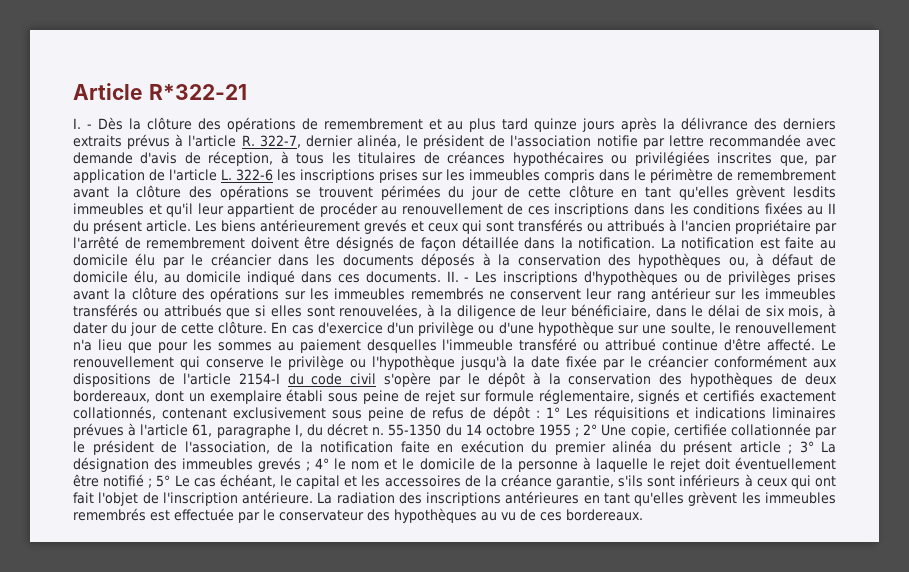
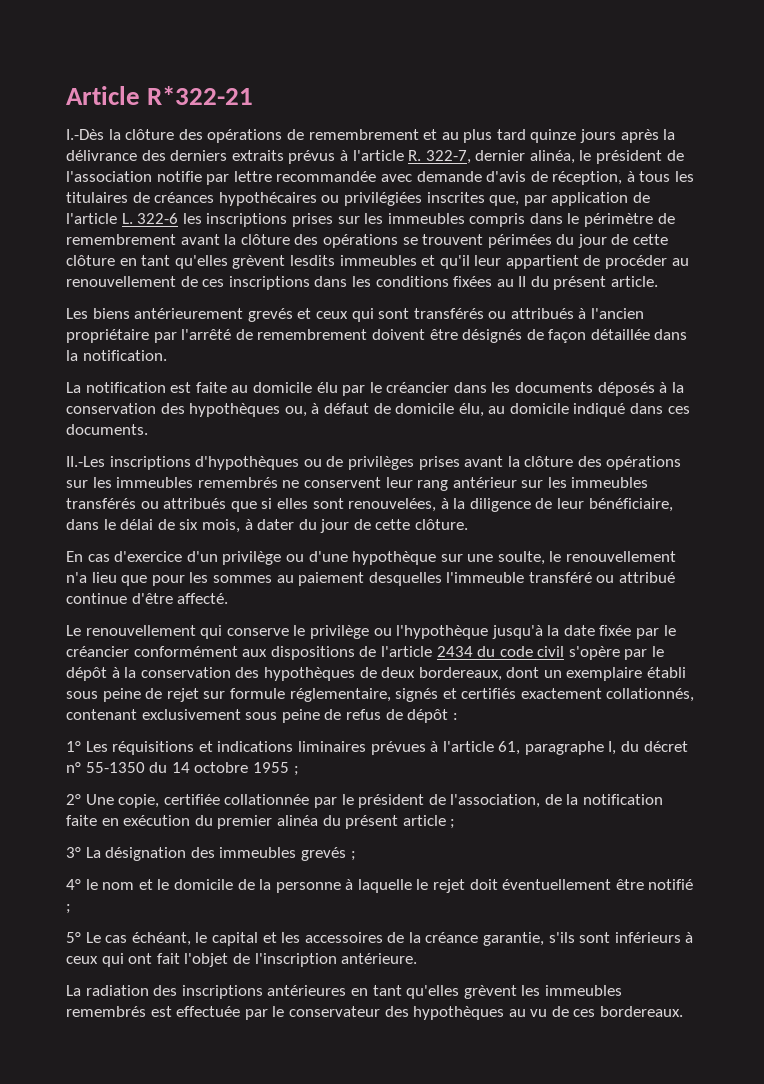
- I. - Dès la clôture des opérations de remembrement et au plus tard quinze jours après la délivrance des derniers extraits prévus à l'article R. 322-7, dernier alinéa, le président de l'association notifie par lettre recommandée avec demande d'avis de réception, à tous les titulaires de créances hypothécaires ou privilégiées inscrites que, par application de l'article L. 322-6 les inscriptions prises sur les immeubles compris dans le périmètre de remembrement avant la clôture des opérations se trouvent périmées du jour de cette clôture en tant qu'elles grèvent lesdits immeubles et qu'il leur appartient de procéder au renouvellement de ces inscriptions dans les conditions fixées au II du présent article. Les biens antérieurement grevés et ceux qui sont transférés ou attribués à l'ancien propriétaire par l'arrêté de remembrement doivent être désignés de façon détaillée dans la notification. La notification est faite au domicile élu par le créancier dans les documents déposés à la conservation des hypothèques ou, à défaut de domicile élu, au domicile indiqué dans ces documents. II. - Les inscriptions d'hypothèques ou de privilèges prises avant la clôture des opérations sur les immeubles remembrés ne conservent leur rang antérieur sur les immeubles transférés ou attribués que si elles sont renouvelées, à la diligence de leur bénéficiaire, dans le délai de six mois, à dater du jour de cette clôture. En cas d'exercice d'un privilège ou d'une hypothèque sur une soulte, le renouvellement n'a lieu que pour les sommes au paiement desquelles l'immeuble transféré ou attribué continue d'être affecté. Le renouvellement qui conserve le privilège ou l'hypothèque jusqu'à la date fixée par le créancier conformément aux dispositions de l'article 2154-I du code civil s'opère par le dépôt à la conservation des hypothèques de deux bordereaux, dont un exemplaire établi sous peine de rejet sur formule réglementaire, signés et certifiés exactement collationnés, contenant exclusivement sous peine de refus de dépôt : 1° Les réquisitions et indications liminaires prévues à l'article 61, paragraphe I, du décret n. 55-1350 du 14 octobre 1955 ; 2° Une copie, certifiée collationnée par le président de l'association, de la notification faite en exécution du premier alinéa du présent article ; 3° La désignation des immeubles grevés ; 4° le nom et le domicile de la personne à laquelle le rejet doit éventuellement être notifié ; 5° Le cas échéant, le capital et les accessoires de la créance garantie, s'ils sont inférieurs à ceux qui ont fait l'objet de l'inscription antérieure. La radiation des inscriptions antérieures en tant qu'elles grèvent les immeubles remembrés est effectuée par le conservateur des hypothèques au vu de ces bordereaux.
+ I.-Dès la clôture des opérations de remembrement et au plus tard quinze jours après la délivrance des derniers extraits prévus à l'article R. 322-7, dernier alinéa, le président de l'association notifie par lettre recommandée avec demande d'avis de réception, à tous les titulaires de créances hypothécaires ou privilégiées inscrites que, par application de l'article L. 322-6 les inscriptions prises sur les immeubles compris dans le périmètre de remembrement avant la clôture des opérations se trouvent périmées du jour de cette clôture en tant qu'elles grèvent lesdits immeubles et qu'il leur appartient de procéder au renouvellement de ces inscriptions dans les conditions fixées au II du présent article.
+ Les biens antérieurement grevés et ceux qui sont transférés ou attribués à l'ancien propriétaire par l'arrêté de remembrement doivent être désignés de façon détaillée dans la notification.
+ La notification est faite au domicile élu par le créancier dans les documents déposés à la conservation des hypothèques ou, à défaut de domicile élu, au domicile indiqué dans ces documents.
+ II.-Les inscriptions d'hypothèques ou de privilèges prises avant la clôture des opérations sur les immeubles remembrés ne conservent leur rang antérieur sur les immeubles transférés ou attribués que si elles sont renouvelées, à la diligence de leur bénéficiaire, dans le délai de six mois, à dater du jour de cette clôture.
+ En cas d'exercice d'un privilège ou d'une hypothèque sur une soulte, le renouvellement n'a lieu que pour les sommes au paiement desquelles l'immeuble transféré ou attribué continue d'être affecté.
+ Le renouvellement qui conserve le privilège ou l'hypothèque jusqu'à la date fixée par le créancier conformément aux dispositions de l'article 2434 du code civil s'opère par le dépôt à la conservation des hypothèques de deux bordereaux, dont un exemplaire établi sous peine de rejet sur formule réglementaire, signés et certifiés exactement collationnés, contenant exclusivement sous peine de refus de dépôt :
+ 1° Les réquisitions et indications liminaires prévues à l'article 61, paragraphe I, du décret n° 55-1350 du 14 octobre 1955 ;
+ 2° Une copie, certifiée collationnée par le président de l'association, de la notification faite en exécution du premier alinéa du présent article ;
+ 3° La désignation des immeubles grevés ;
+ 4° le nom et le domicile de la personne à laquelle le rejet doit éventuellement être notifié ;
+ 5° Le cas échéant, le capital et les accessoires de la créance garantie, s'ils sont inférieurs à ceux qui ont fait l'objet de l'inscription antérieure.
+ La radiation des inscriptions antérieures en tant qu'elles grèvent les immeubles remembrés est effectuée par le conservateur des hypothèques au vu de ces bordereaux.

